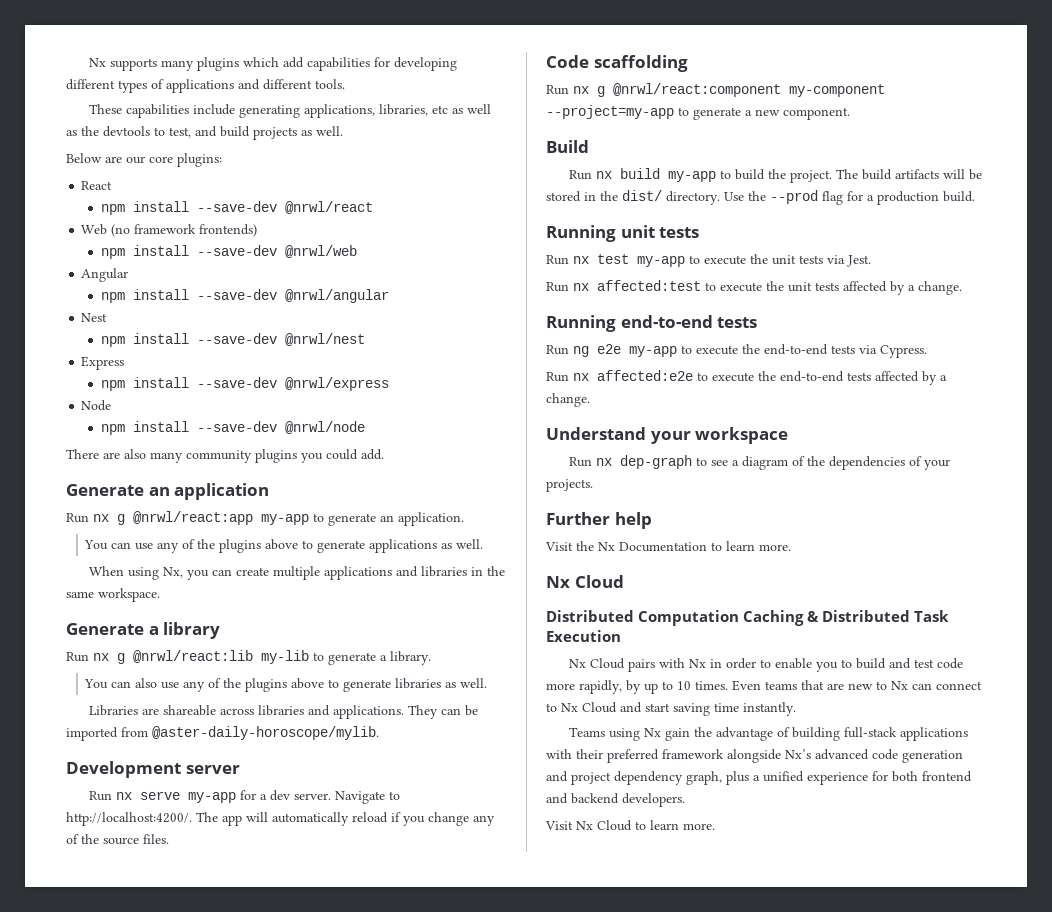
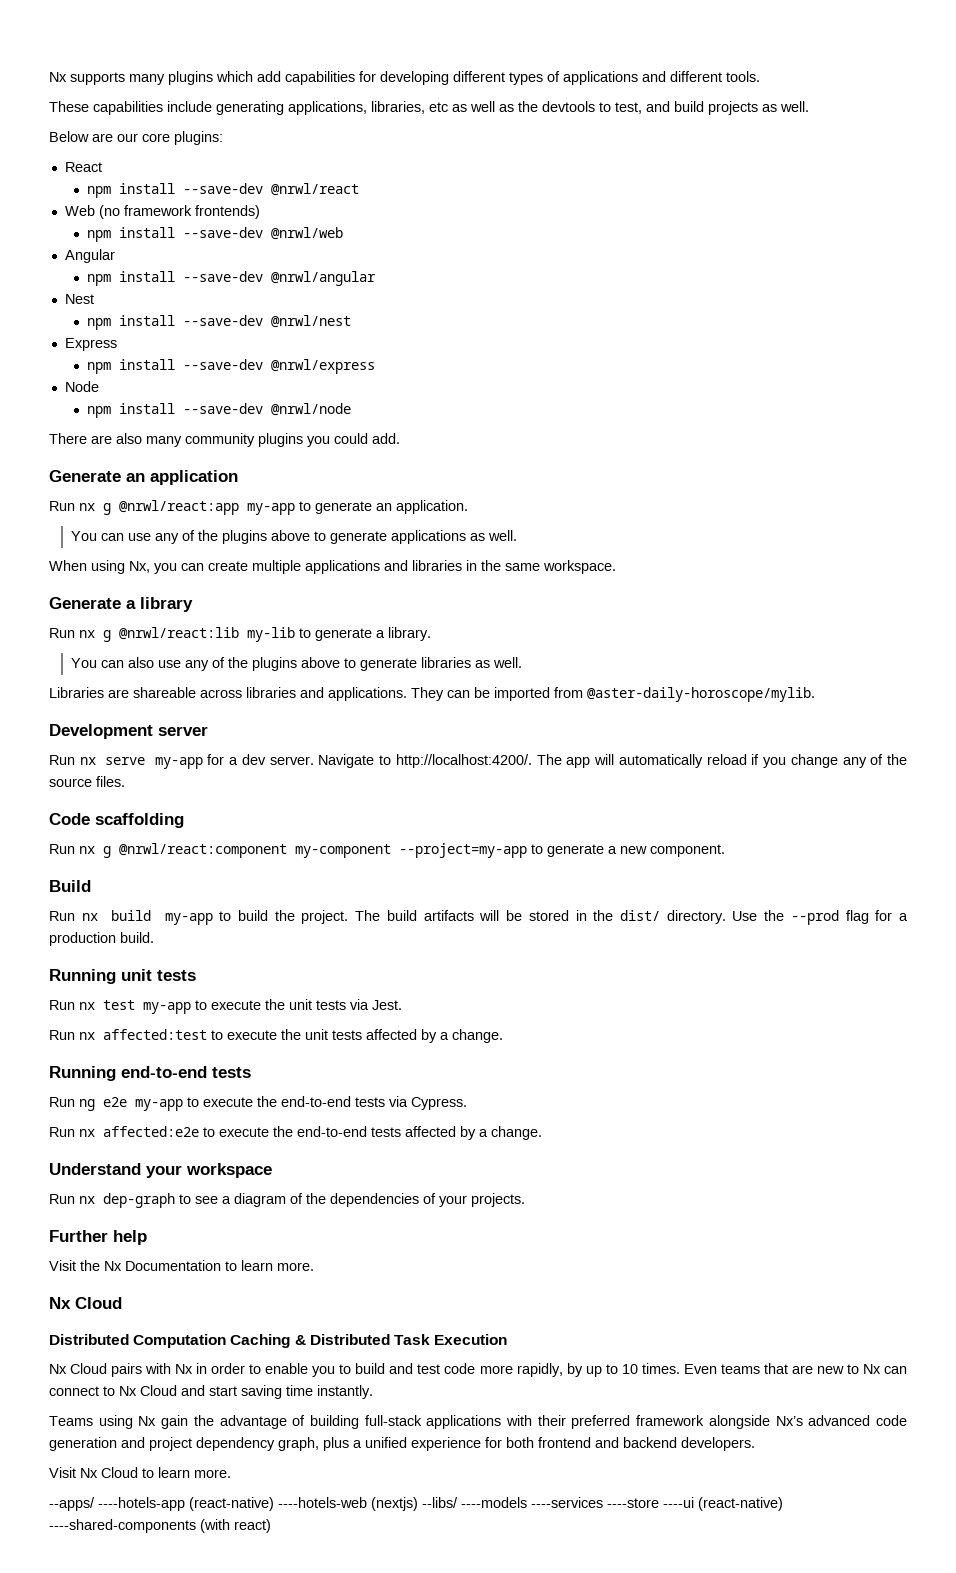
+ --apps/ ----hotels-app (react-native) ----hotels-web (nextjs) --libs/ ----models ----services ----store ----ui (react-native) ----shared-components (with react)

